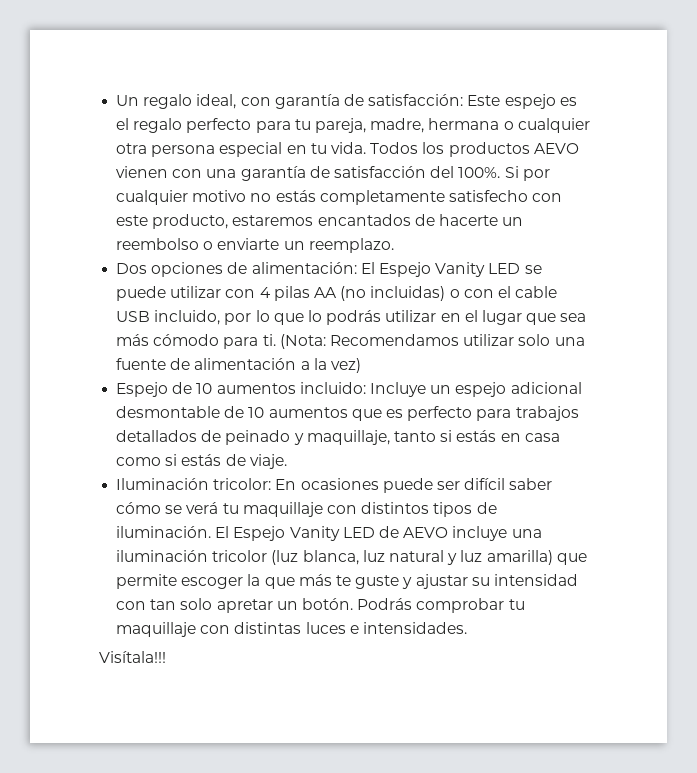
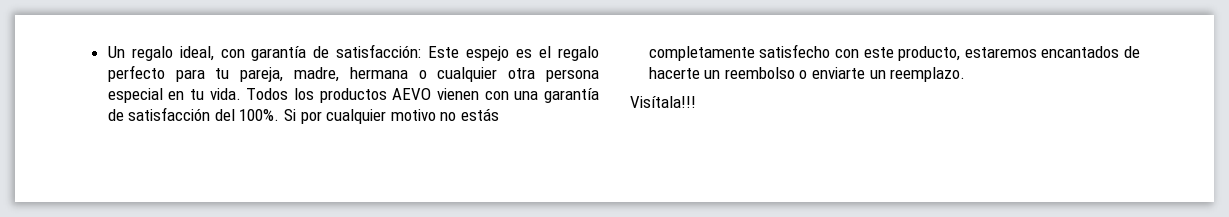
- Dos opciones de alimentación: El Espejo Vanity LED se puede utilizar con 4 pilas AA (no incluidas) o con el cable USB incluido, por lo que lo podrás utilizar en el lugar que sea más cómodo para ti. (Nota: Recomendamos utilizar solo una fuente de alimentación a la vez)
- Espejo de 10 aumentos incluido: Incluye un espejo adicional desmontable de 10 aumentos que es perfecto para trabajos detallados de peinado y maquillaje, tanto si estás en casa como si estás de viaje.
- Iluminación tricolor: En ocasiones puede ser difícil saber cómo se verá tu maquillaje con distintos tipos de iluminación. El Espejo Vanity LED de AEVO incluye una iluminación tricolor (luz blanca, luz natural y luz amarilla) que permite escoger la que más te guste y ajustar su intensidad con tan solo apretar un botón. Podrás comprobar tu maquillaje con distintas luces e intensidades.

